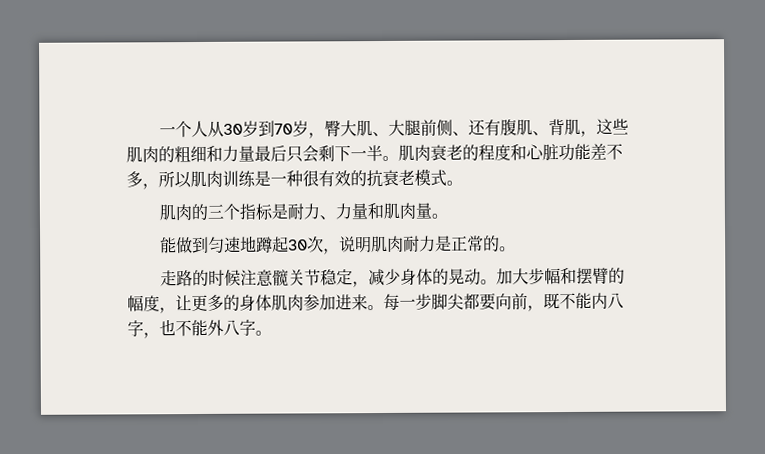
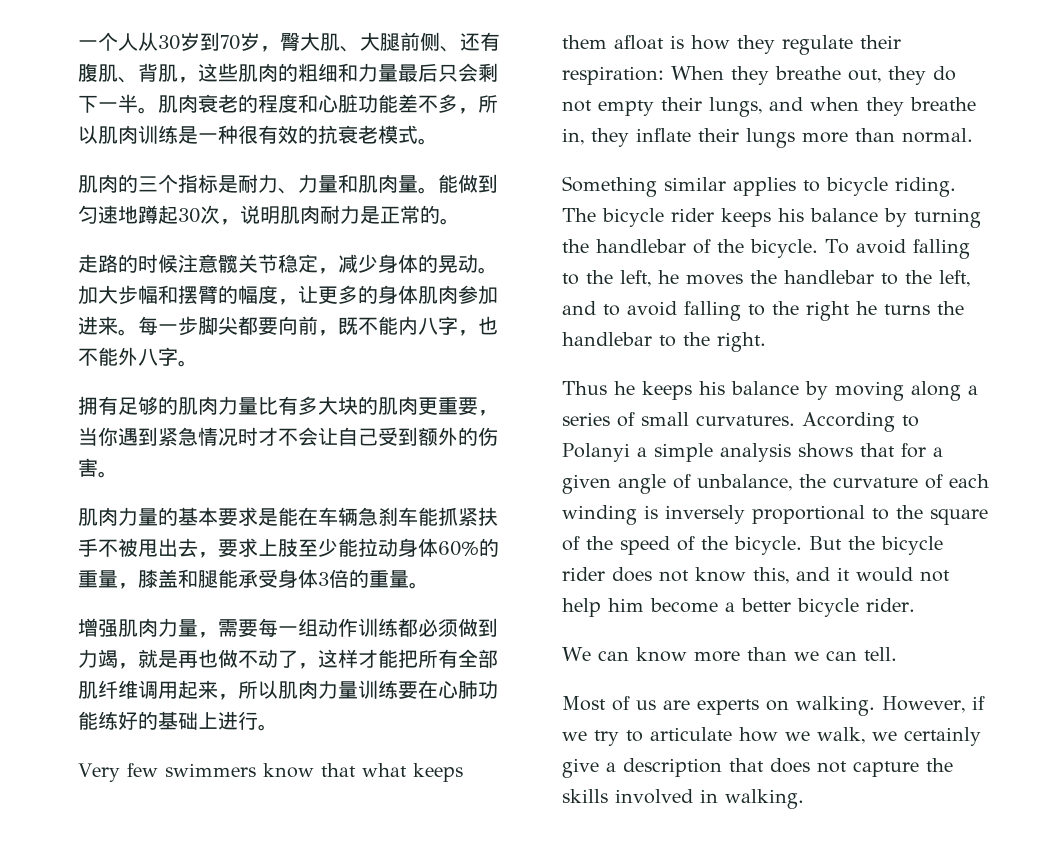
- 肌肉的三个指标是耐力、力量和肌肉量。
- 能做到匀速地蹲起30次，说明肌肉耐力是正常的。
+ 肌肉的三个指标是耐力、力量和肌肉量。能做到匀速地蹲起30次，说明肌肉耐力是正常的。
+ 拥有足够的肌肉力量比有多大块的肌肉更重要，当你遇到紧急情况时才不会让自己受到额外的伤害。
+ 肌肉力量的基本要求是能在车辆急刹车能抓紧扶手不被甩出去，要求上肢至少能拉动身体60%的重量，膝盖和腿能承受身体3倍的重量。
+ 增强肌肉力量，需要每一组动作训练都必须做到力竭，就是再也做不动了，这样才能把所有全部肌纤维调用起来，所以肌肉力量训练要在心肺功能练好的基础上进行。
+ Very few swimmers know that what keeps them afloat is how they regulate their respiration: When they breathe out, they do not empty their lungs, and when they breathe in, they inflate their lungs more than normal.
+ Something similar applies to bicycle riding. The bicycle rider keeps his balance by turning the handlebar of the bicycle. To avoid falling to the left, he moves the handlebar to the left, and to avoid falling to the right he turns the handlebar to the right.
+ Thus he keeps his balance by moving along a series of small curvatures. According to Polanyi a simple analysis shows that for a given angle of unbalance, the curvature of each winding is inversely proportional to the square of the speed of the bicycle. But the bicycle rider does not know this, and it would not help him become a better bicycle rider.
+ We can know more than we can tell.
+ Most of us are experts on walking. However, if we try to articulate how we walk, we certainly give a description that does not capture the skills involved in walking.

